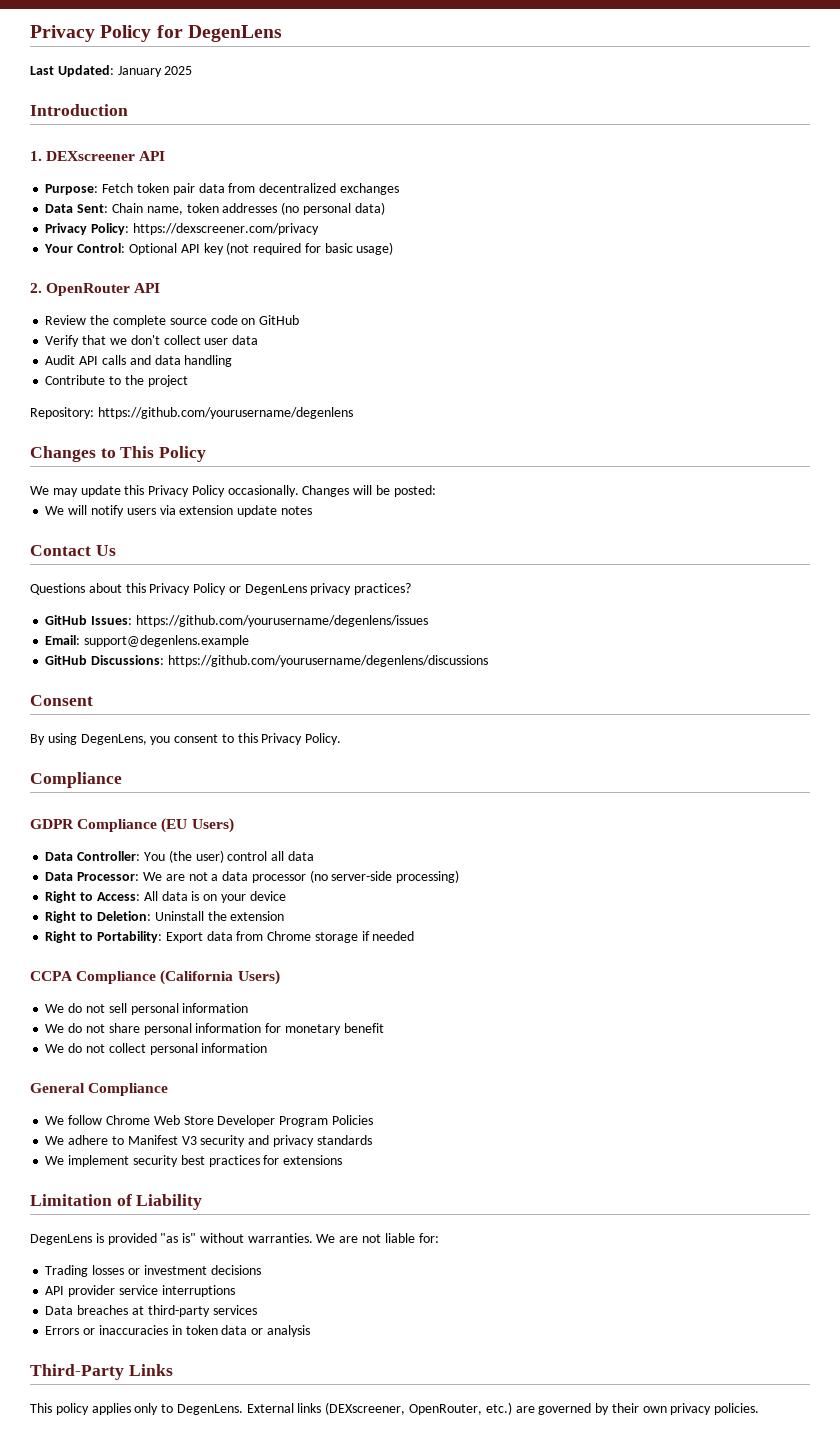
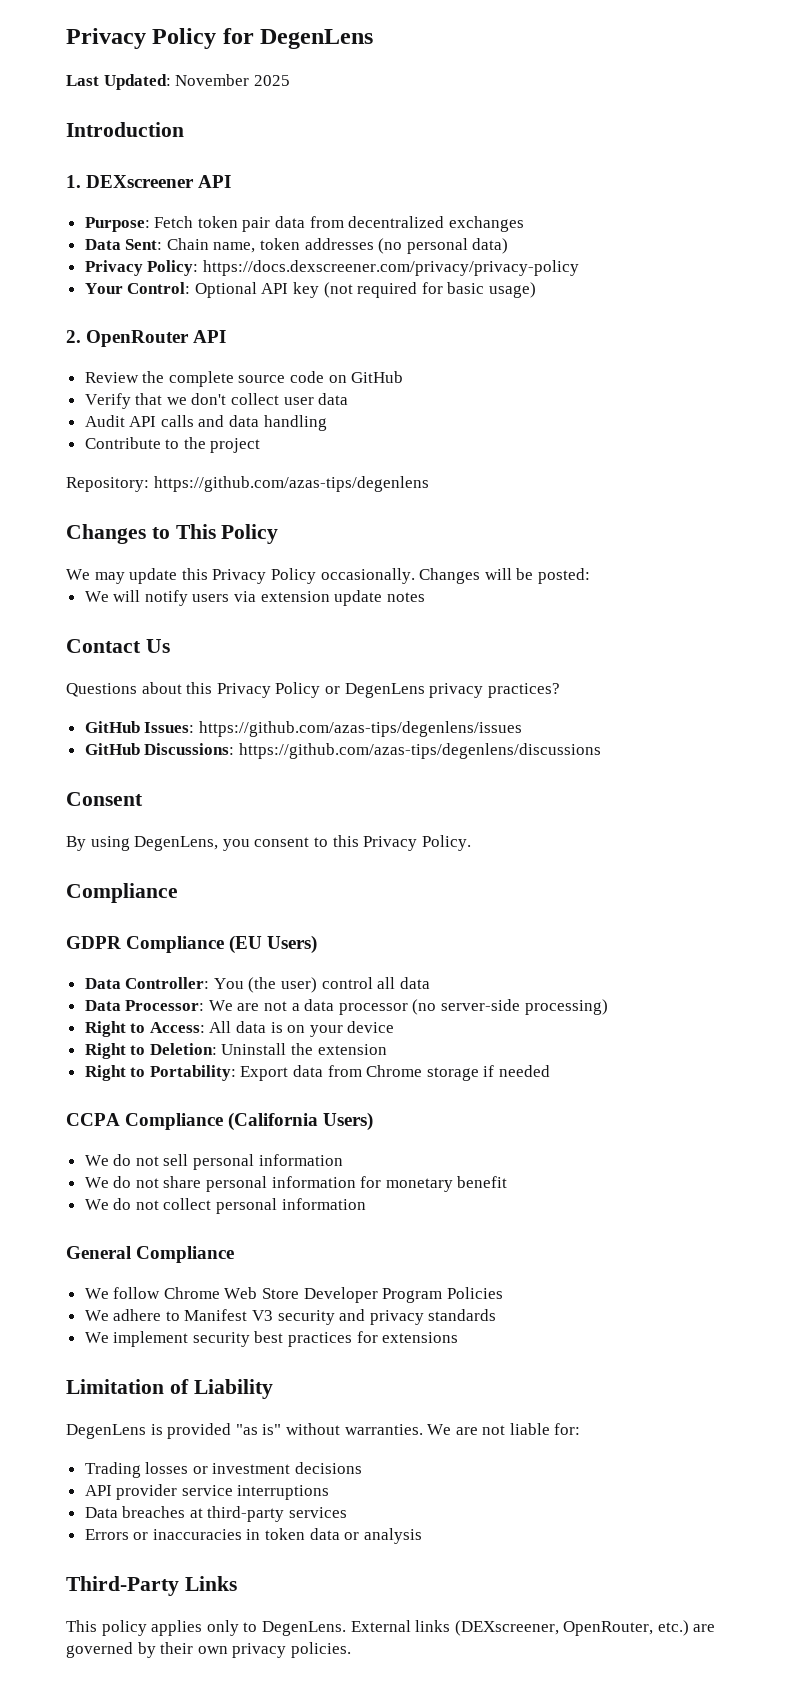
- Last Updated: January 2025
+ Last Updated: November 2025
- Privacy Policy: https://dexscreener.com/privacy
+ Privacy Policy: https://docs.dexscreener.com/privacy/privacy-policy
- Repository: https://github.com/yourusername/degenlens
+ Repository: https://github.com/azas-tips/degenlens
- GitHub Issues: https://github.com/yourusername/degenlens/issues
- Email: support@degenlens.example
+ GitHub Issues: https://github.com/azas-tips/degenlens/issues
- GitHub Discussions: https://github.com/yourusername/degenlens/discussions
+ GitHub Discussions: https://github.com/azas-tips/degenlens/discussions

